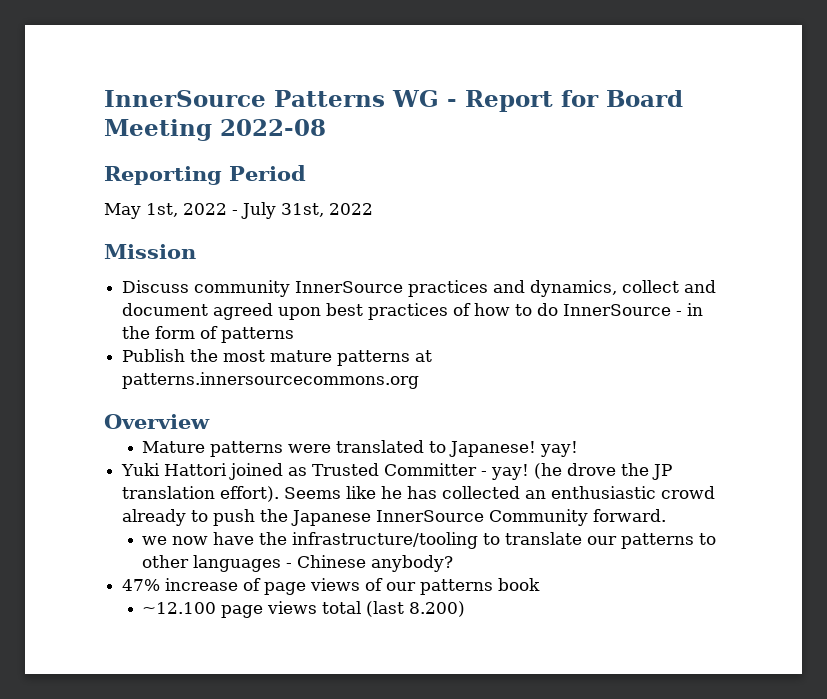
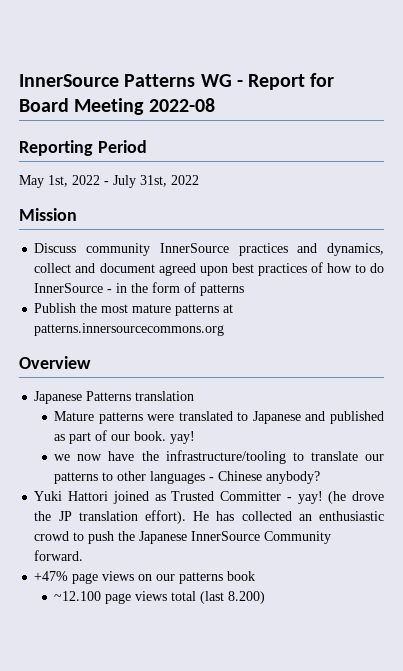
+ Japanese Patterns translation
- Mature patterns were translated to Japanese! yay!
- Yuki Hattori joined as Trusted Committer - yay! (he drove the JP translation effort). Seems like he has collected an enthusiastic crowd already to push the Japanese InnerSource Community forward.
+ Mature patterns were translated to Japanese and published as part of our book. yay!
- 47% increase of page views of our patterns book
+ Yuki Hattori joined as Trusted Committer - yay! (he drove the JP translation effort). He has collected an enthusiastic crowd to push the Japanese InnerSource Community forward.
+ +47% page views on our patterns book

